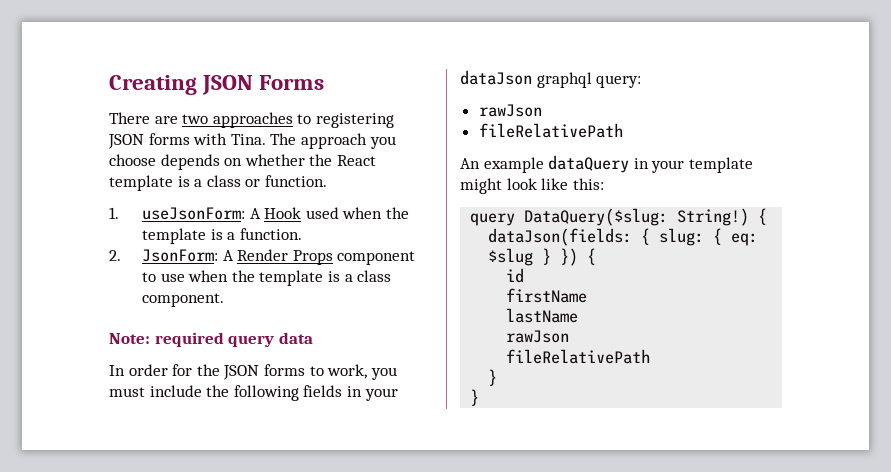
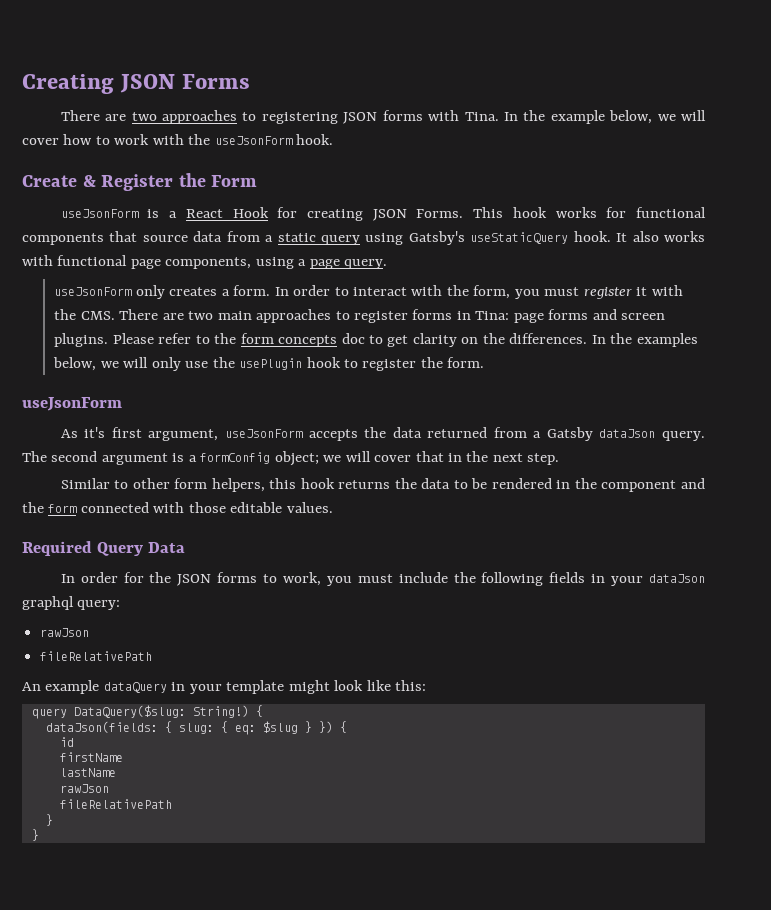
- The approach you choose depends on whether the React template is a class or function.
- 1. useJsonForm: A Hook used when the template is a function.
- 2. JsonForm: A Render Props component to use when the template is a class component.
- Note: required query data
+ In the example below, we will cover how to work with the useJsonForm hook.
+ Create & Register the Form
+ useJsonForm is a React Hook for creating JSON Forms. This hook works for functional components that source data from a static query using Gatsby's useStaticQuery hook. It also works with functional page components, using a page query.
+ useJsonForm only creates a form. In order to interact with the form, you must register it with the CMS. There are two main approaches to register forms in Tina: page forms and screen plugins. Please refer to the form concepts doc to get clarity on the differences. In the examples below, we will only use the usePlugin hook to register the form.
+ useJsonForm
+ As it's first argument, useJsonForm accepts the data returned from a Gatsby dataJson query. The second argument is a formConfig object; we will cover that in the next step.
+ Similar to other form helpers, this hook returns the data to be rendered in the component and the form connected with those editable values.
+ Required Query Data

